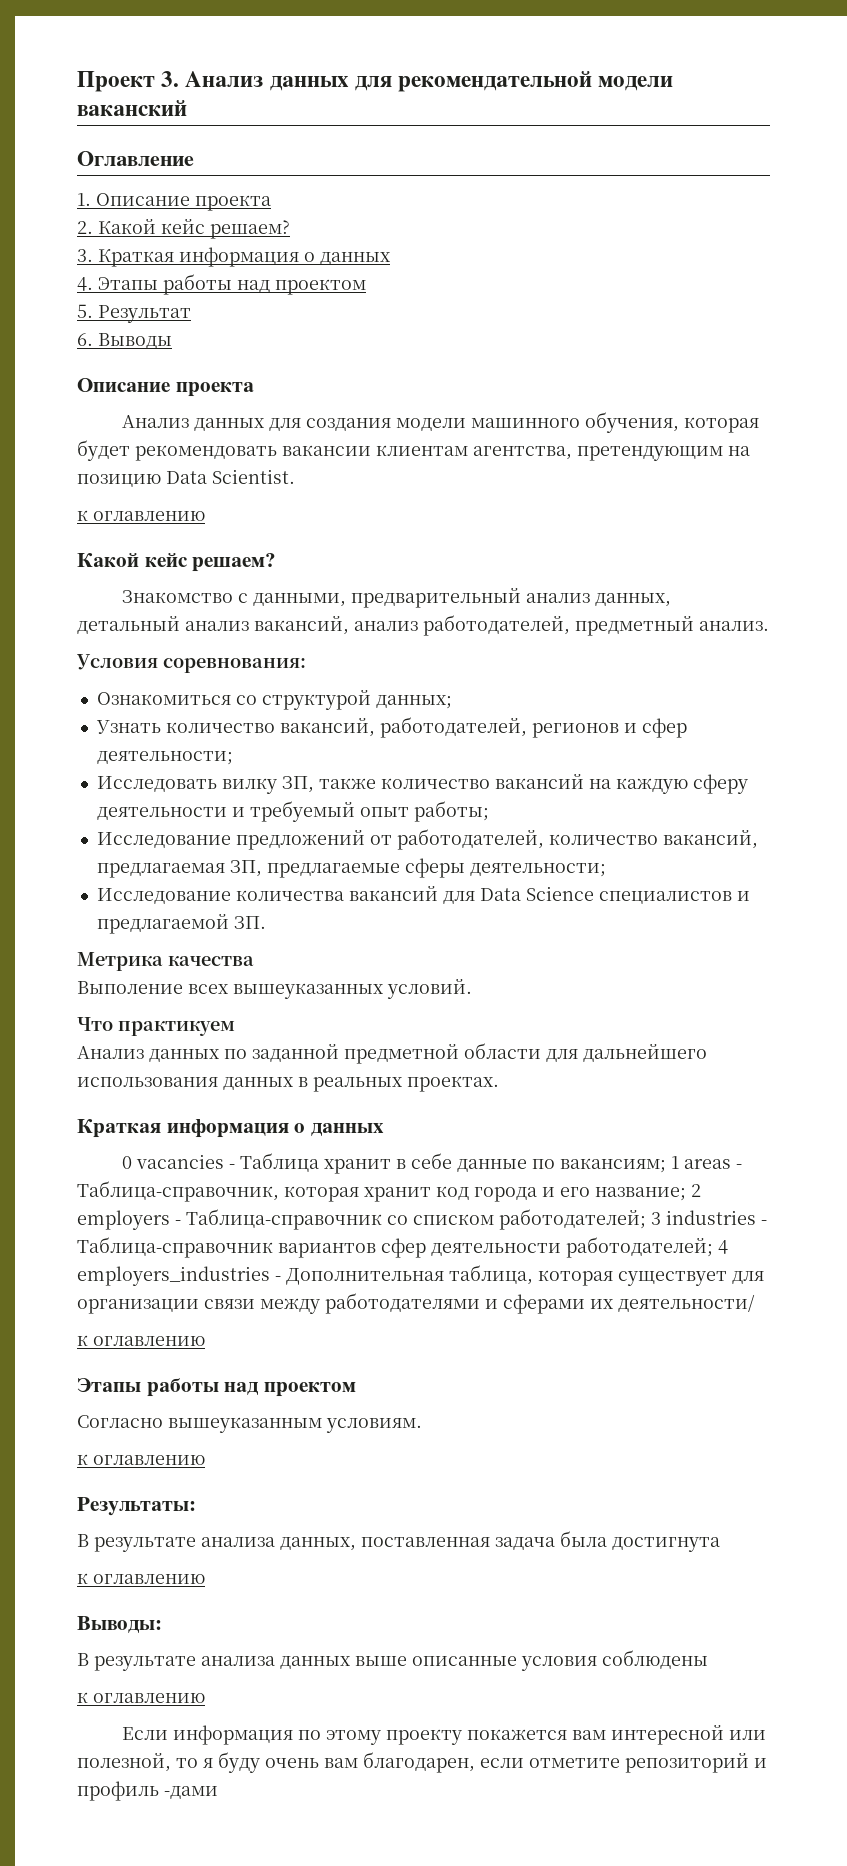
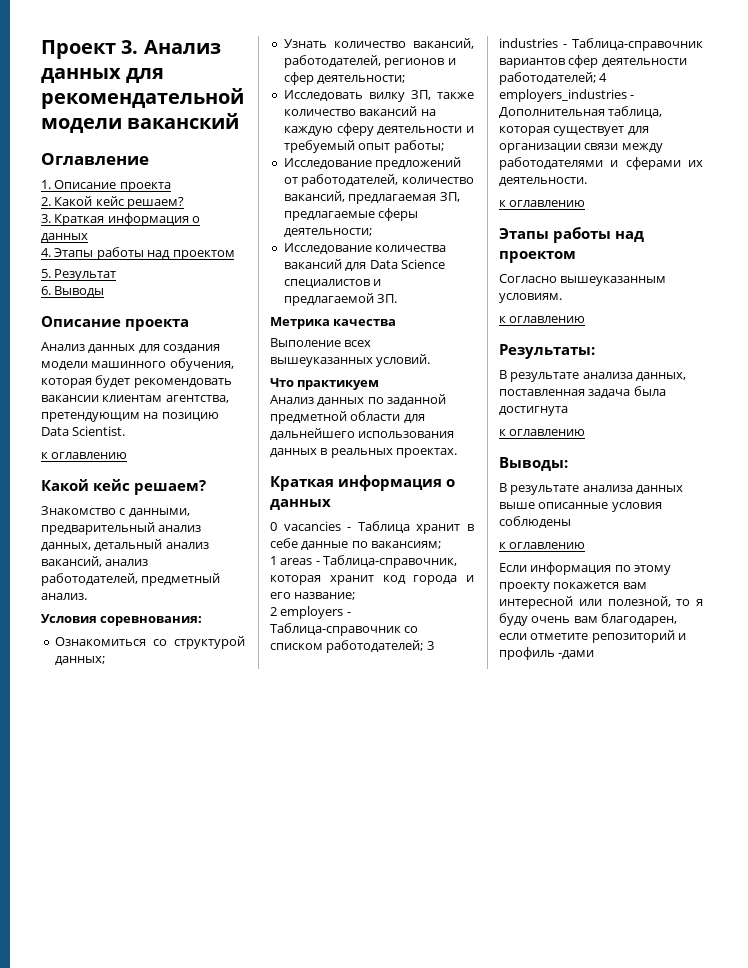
- 0 vacancies - Таблица хранит в себе данные по вакансиям; 1 areas - Таблица-справочник, которая хранит код города и его название; 2 employers - Таблица-справочник со списком работодателей; 3 industries - Таблица-справочник вариантов сфер деятельности работодателей; 4 employers_industries - Дополнительная таблица, которая существует для организации связи между работодателями и сферами их деятельности/
+ 0 vacancies - Таблица хранит в себе данные по вакансиям;
+ 1 areas - Таблица-справочник, которая хранит код города и его название;
+ 2 employers - Таблица-справочник со списком работодателей; 3 industries - Таблица-справочник вариантов сфер деятельности работодателей; 4 employers_industries - Дополнительная таблица, которая существует для организации связи между работодателями и сферами их деятельности.

